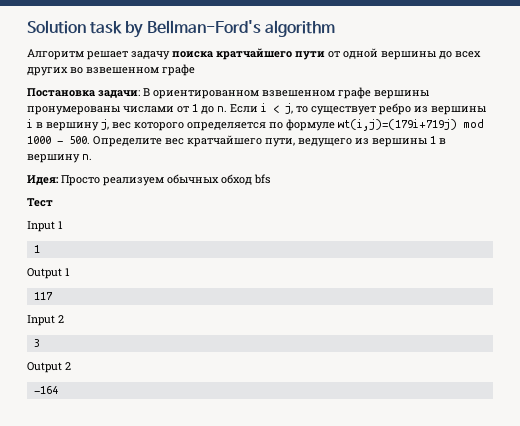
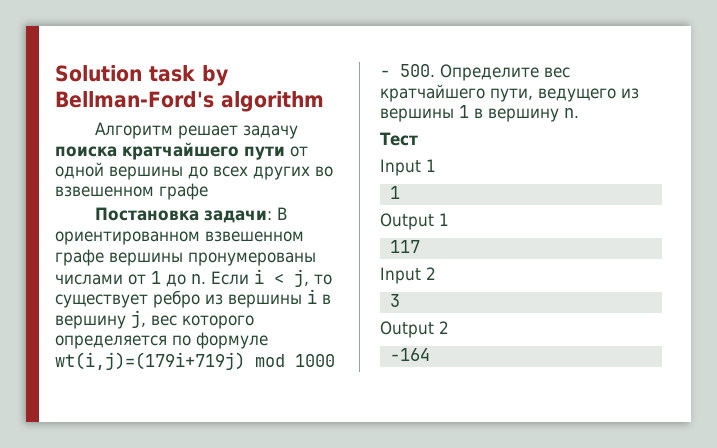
- Идея: Просто реализуем обычных обход bfs

